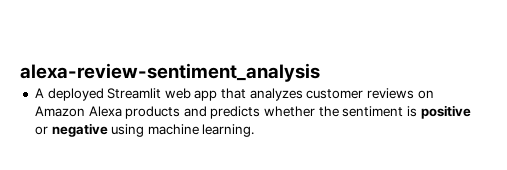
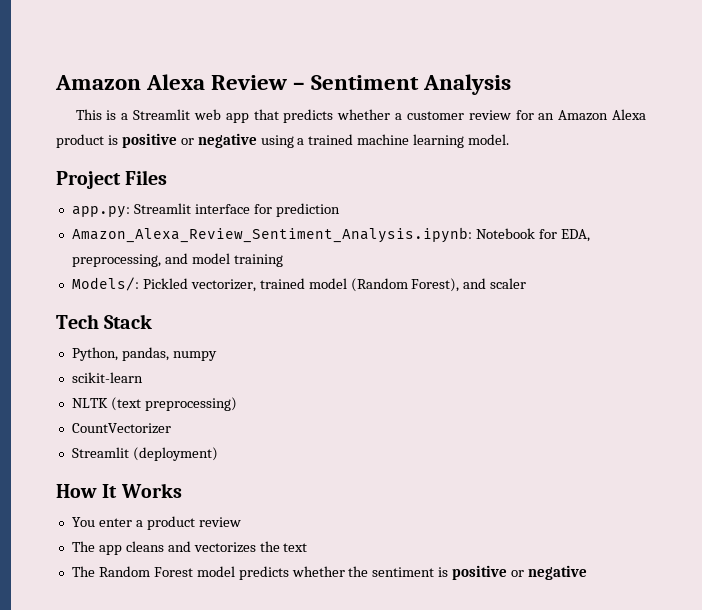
- alexa-review-sentiment_analysis
- A deployed Streamlit web app that analyzes customer reviews on Amazon Alexa products and predicts whether the sentiment is positive or negative using machine learning.
+ Amazon Alexa Review – Sentiment Analysis
+ This is a Streamlit web app that predicts whether a customer review for an Amazon Alexa product is positive or negative using a trained machine learning model.
+ Project Files
+ app.py: Streamlit interface for prediction
+ Amazon_Alexa_Review_Sentiment_Analysis.ipynb: Notebook for EDA, preprocessing, and model training
+ Models/: Pickled vectorizer, trained model (Random Forest), and scaler
+ Tech Stack
+ Python, pandas, numpy
+ scikit-learn
+ NLTK (text preprocessing)
+ CountVectorizer
+ Streamlit (deployment)
+ How It Works
+ You enter a product review
+ The app cleans and vectorizes the text
+ The Random Forest model predicts whether the sentiment is positive or negative

